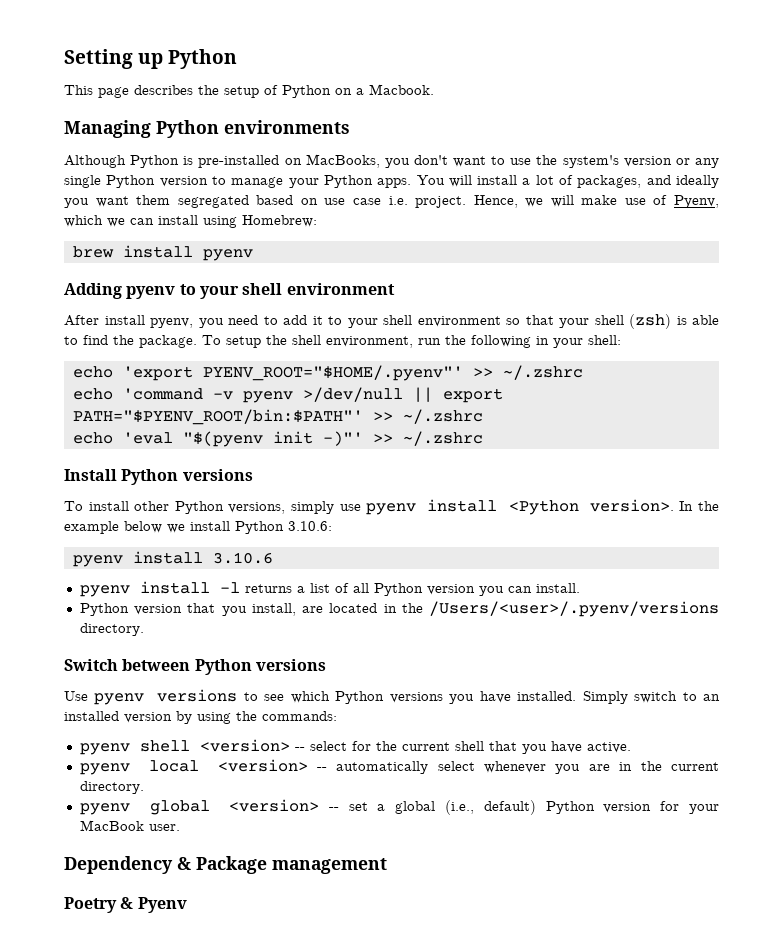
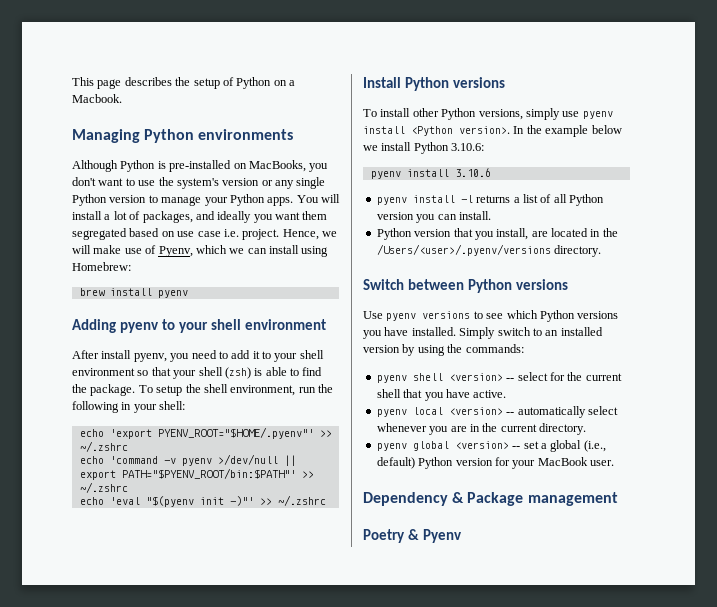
- Setting up Python

